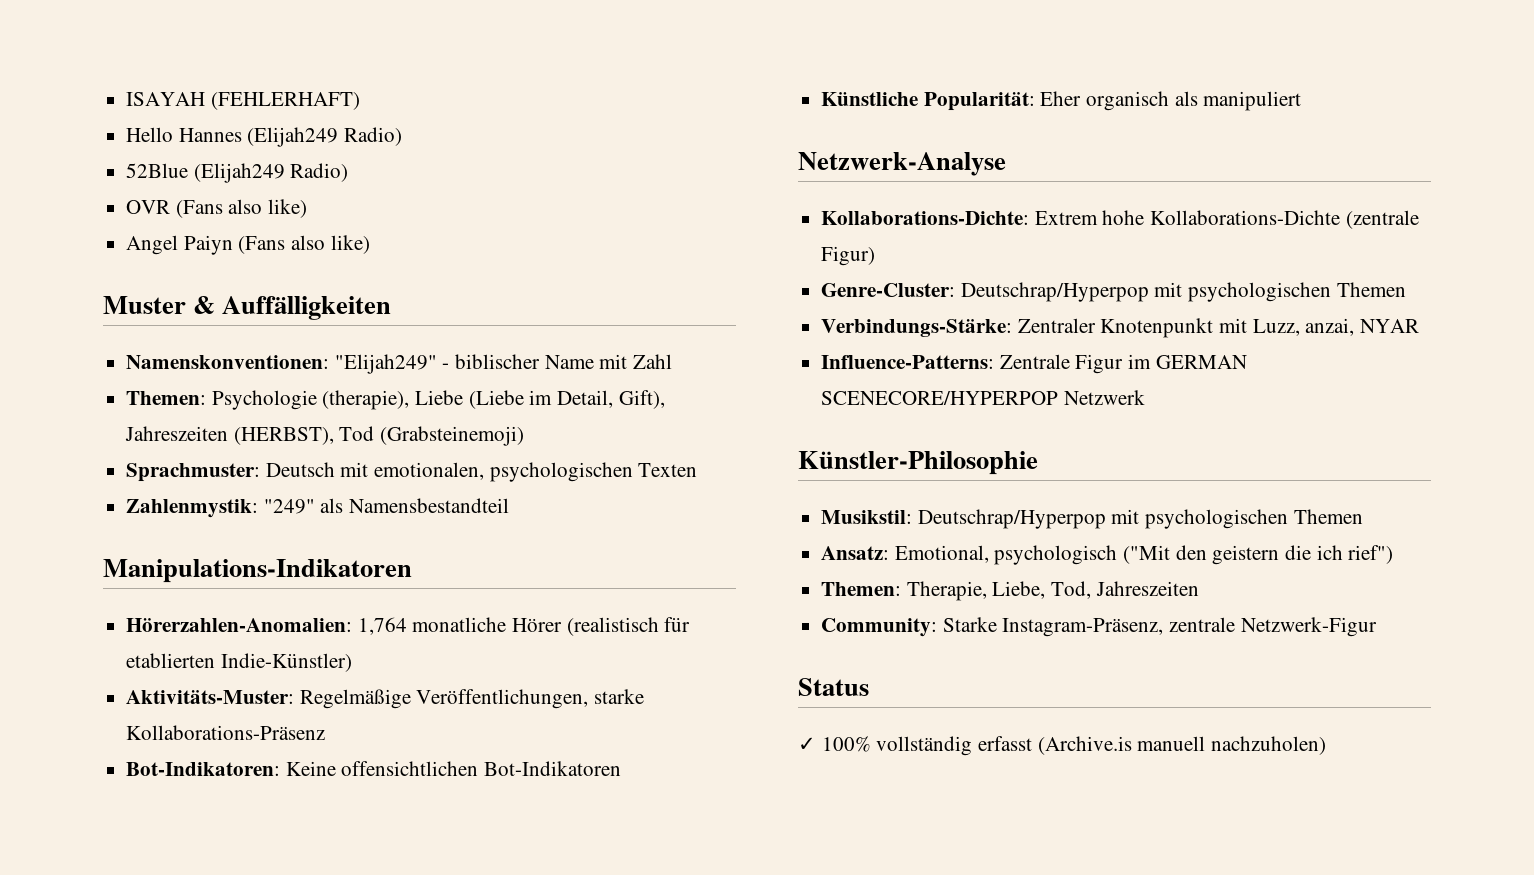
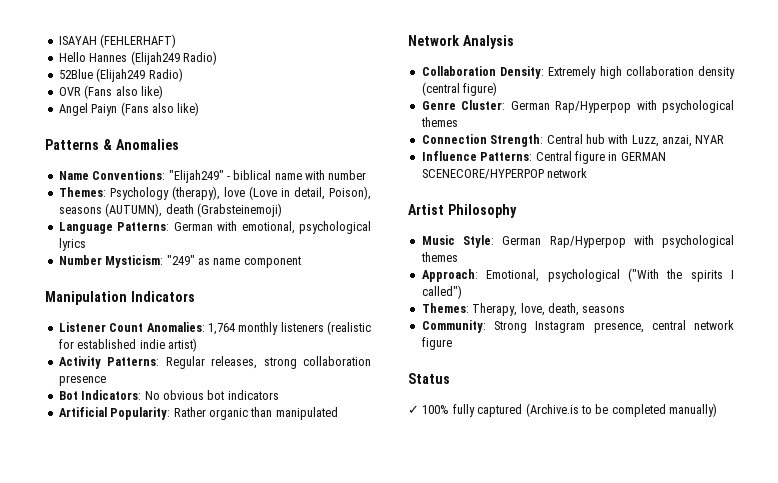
- Muster & Auffälligkeiten
- Namenskonventionen: "Elijah249" - biblischer Name mit Zahl
- Themen: Psychologie (therapie), Liebe (Liebe im Detail, Gift), Jahreszeiten (HERBST), Tod (Grabsteinemoji)
- Sprachmuster: Deutsch mit emotionalen, psychologischen Texten
- Zahlenmystik: "249" als Namensbestandteil
- Manipulations-Indikatoren
- Hörerzahlen-Anomalien: 1,764 monatliche Hörer (realistisch für etablierten Indie-Künstler)
- Aktivitäts-Muster: Regelmäßige Veröffentlichungen, starke Kollaborations-Präsenz
- Bot-Indikatoren: Keine offensichtlichen Bot-Indikatoren
- Künstliche Popularität: Eher organisch als manipuliert
- Netzwerk-Analyse
- Kollaborations-Dichte: Extrem hohe Kollaborations-Dichte (zentrale Figur)
- Genre-Cluster: Deutschrap/Hyperpop mit psychologischen Themen
- Verbindungs-Stärke: Zentraler Knotenpunkt mit Luzz, anzai, NYAR
- Influence-Patterns: Zentrale Figur im GERMAN SCENECORE/HYPERPOP Netzwerk
- Künstler-Philosophie
- Musikstil: Deutschrap/Hyperpop mit psychologischen Themen
- Ansatz: Emotional, psychologisch ("Mit den geistern die ich rief")
- Themen: Therapie, Liebe, Tod, Jahreszeiten
- Community: Starke Instagram-Präsenz, zentrale Netzwerk-Figur
+ Patterns & Anomalies
+ Name Conventions: "Elijah249" - biblical name with number
+ Themes: Psychology (therapy), love (Love in detail, Poison), seasons (AUTUMN), death (Grabsteinemoji)
+ Language Patterns: German with emotional, psychological lyrics
+ Number Mysticism: "249" as name component
+ Manipulation Indicators
+ Listener Count Anomalies: 1,764 monthly listeners (realistic for established indie artist)
+ Activity Patterns: Regular releases, strong collaboration presence
+ Bot Indicators: No obvious bot indicators
+ Artificial Popularity: Rather organic than manipulated
+ Network Analysis
+ Collaboration Density: Extremely high collaboration density (central figure)
+ Genre Cluster: German Rap/Hyperpop with psychological themes
+ Connection Strength: Central hub with Luzz, anzai, NYAR
+ Influence Patterns: Central figure in GERMAN SCENECORE/HYPERPOP network
+ Artist Philosophy
+ Music Style: German Rap/Hyperpop with psychological themes
+ Approach: Emotional, psychological ("With the spirits I called")
+ Themes: Therapy, love, death, seasons
+ Community: Strong Instagram presence, central network figure
  Status
- ✓ 100% vollständig erfasst (Archive.is manuell nachzuholen)
+ ✓ 100% fully captured (Archive.is to be completed manually)

